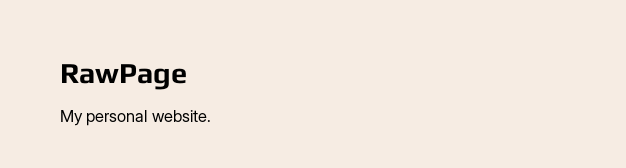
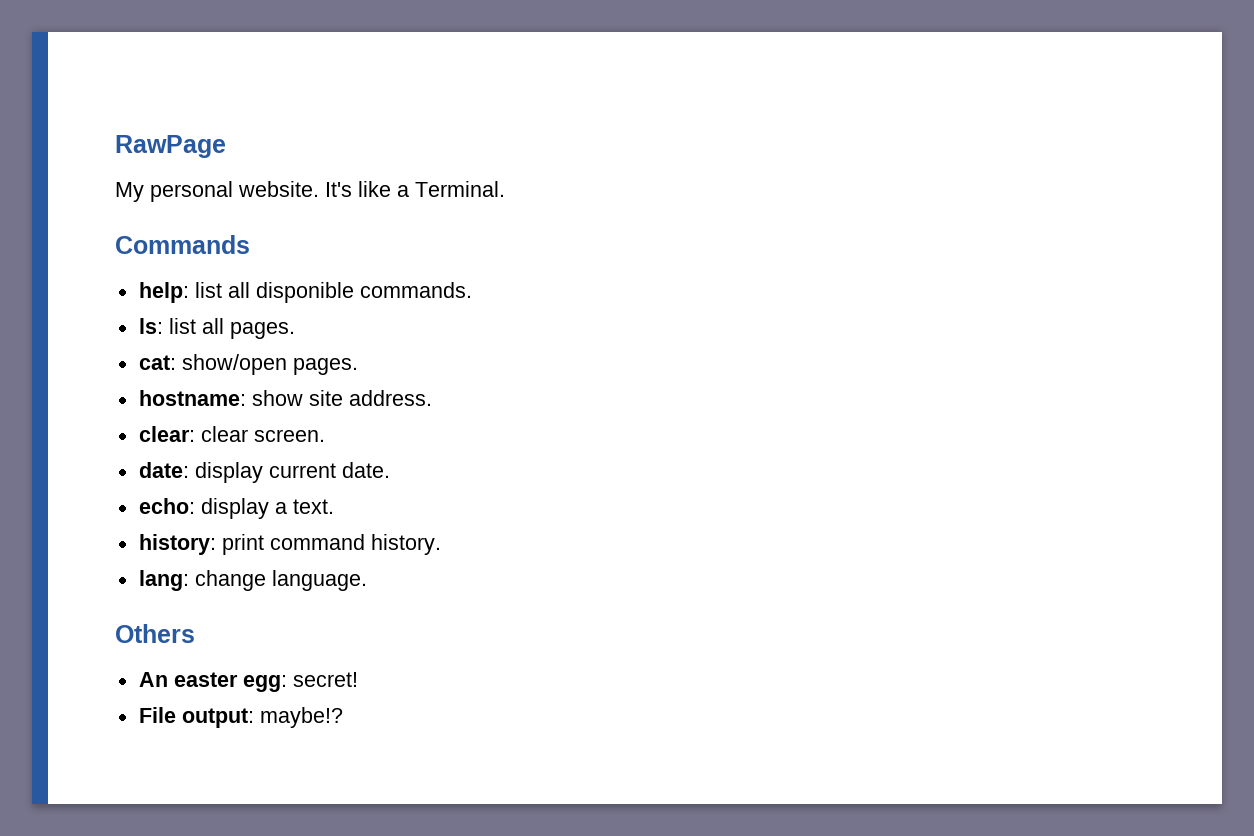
+ It's like a Terminal.
+ Commands
+ help: list all disponible commands.
+ ls: list all pages.
+ cat: show/open pages.
+ hostname: show site address.
+ clear: clear screen.
+ date: display current date.
+ echo: display a text.
+ history: print command history.
+ lang: change language.
+ Others
+ An easter egg: secret!
+ File output: maybe!?

